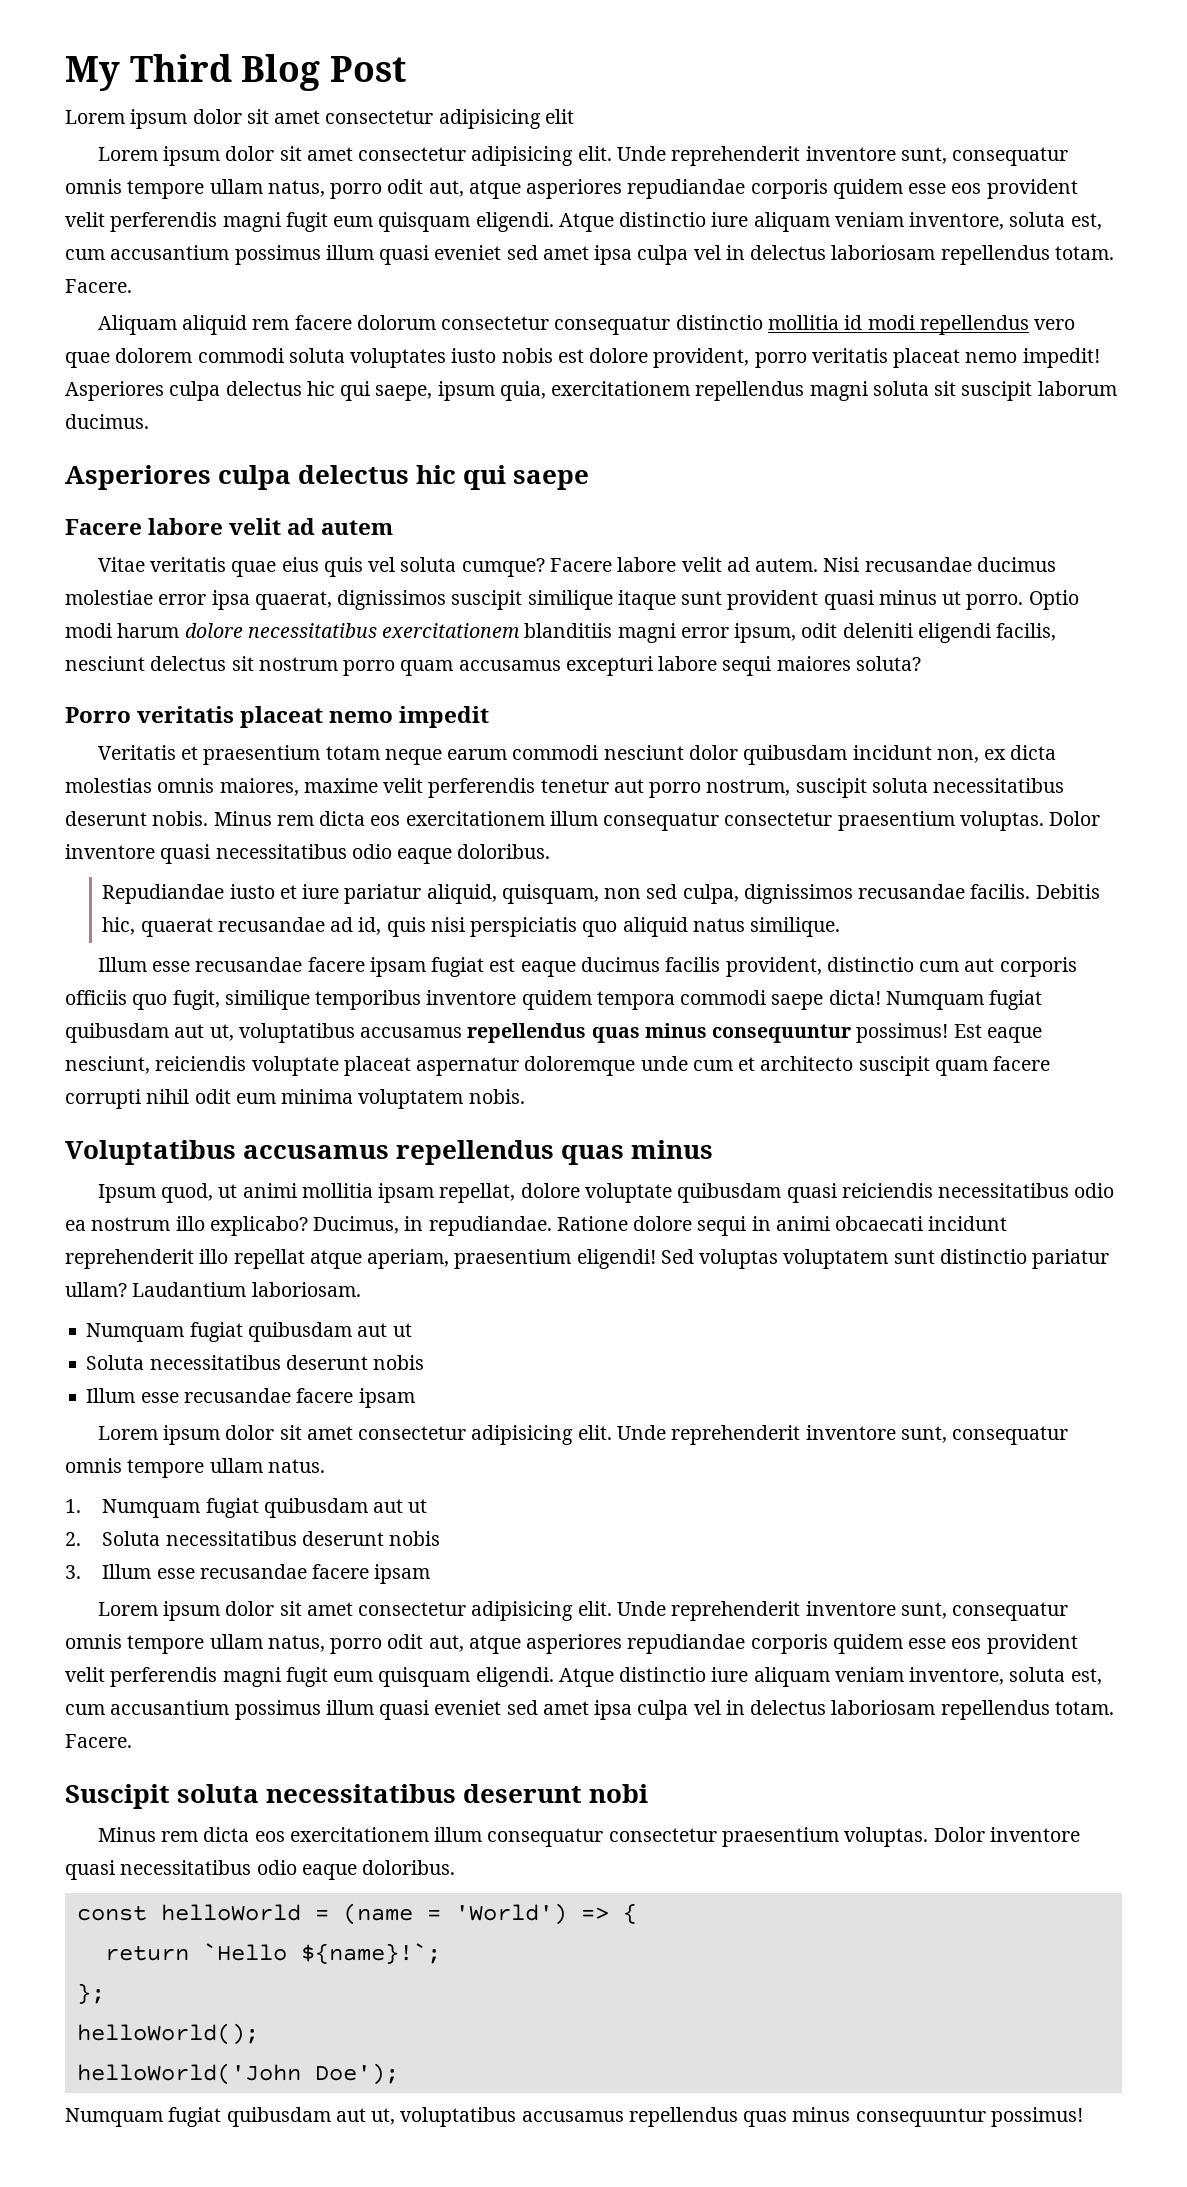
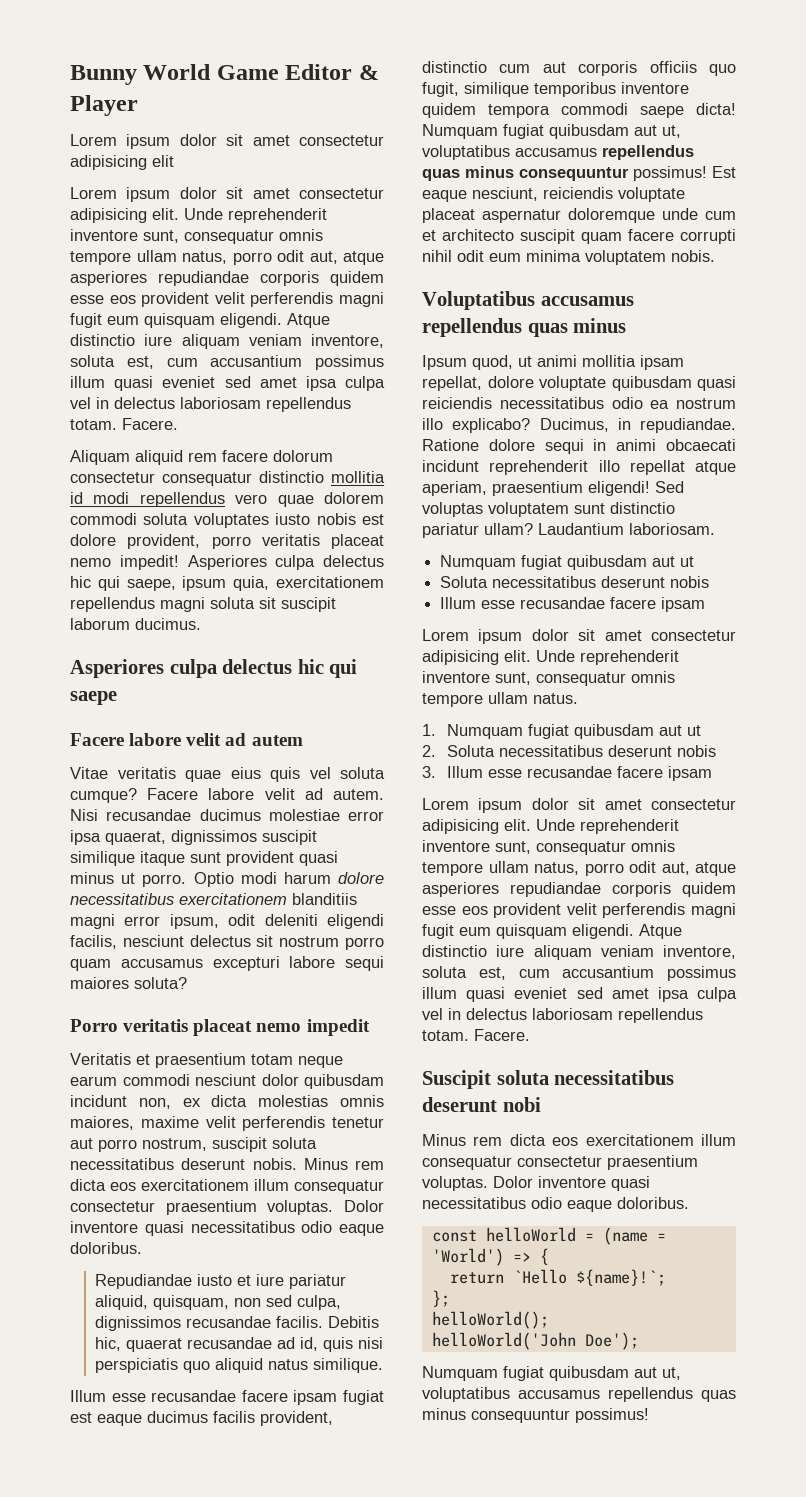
- My Third Blog Post
+ Bunny World Game Editor & Player

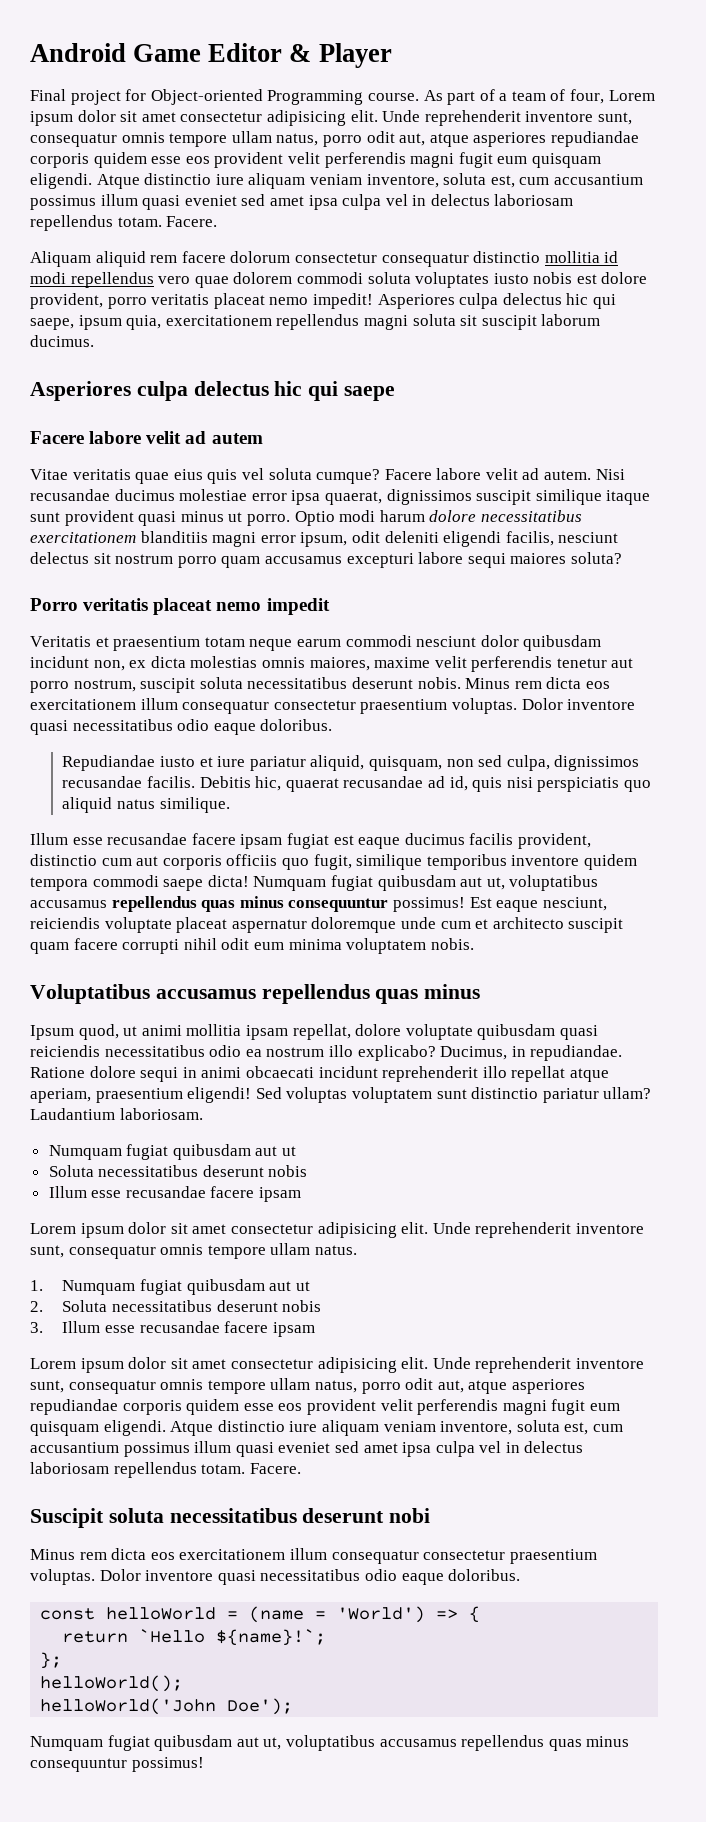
- Bunny World Game Editor & Player
+ Android Game Editor & Player
- Lorem ipsum dolor sit amet consectetur adipisicing elit
- Lorem ipsum dolor sit amet consectetur adipisicing elit.
+ Final project for Object-oriented Programming course. As part of a team of four, Lorem ipsum dolor sit amet consectetur adipisicing elit.

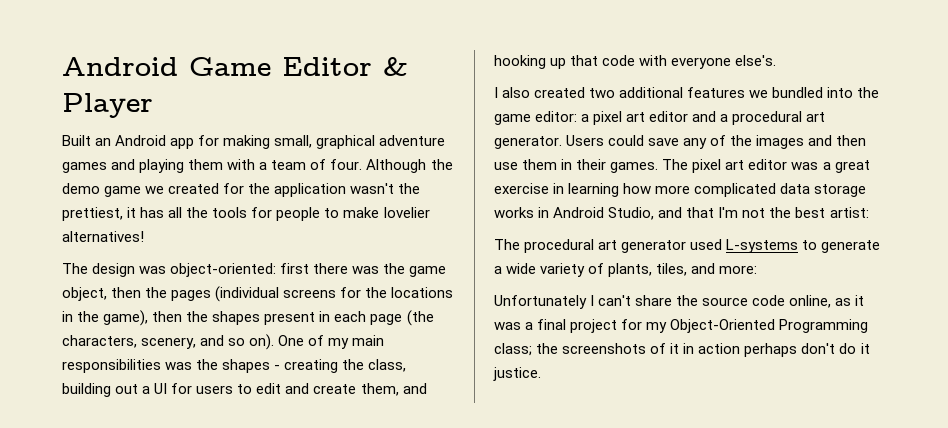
- Final project for Object-oriented Programming course. As part of a team of four, Lorem ipsum dolor sit amet consectetur adipisicing elit. Unde reprehenderit inventore sunt, consequatur omnis tempore ullam natus, porro odit aut, atque asperiores repudiandae corporis quidem esse eos provident velit perferendis magni fugit eum quisquam eligendi. Atque distinctio iure aliquam veniam inventore, soluta est, cum accusantium possimus illum quasi eveniet sed amet ipsa culpa vel in delectus laboriosam repellendus totam. Facere.
- Aliquam aliquid rem facere dolorum consectetur consequatur distinctio mollitia id modi repellendus vero quae dolorem commodi soluta voluptates iusto nobis est dolore provident, porro veritatis placeat nemo impedit! Asperiores culpa delectus hic qui saepe, ipsum quia, exercitationem repellendus magni soluta sit suscipit laborum ducimus.
- Asperiores culpa delectus hic qui saepe
- Facere labore velit ad autem
- Vitae veritatis quae eius quis vel soluta cumque? Facere labore velit ad autem. Nisi recusandae ducimus molestiae error ipsa quaerat, dignissimos suscipit similique itaque sunt provident quasi minus ut porro. Optio modi harum dolore necessitatibus exercitationem blanditiis magni error ipsum, odit deleniti eligendi facilis, nesciunt delectus sit nostrum porro quam accusamus excepturi labore sequi maiores soluta?
- Porro veritatis placeat nemo impedit
- Veritatis et praesentium totam neque earum commodi nesciunt dolor quibusdam incidunt non, ex dicta molestias omnis maiores, maxime velit perferendis tenetur aut porro nostrum, suscipit soluta necessitatibus deserunt nobis. Minus rem dicta eos exercitationem illum consequatur consectetur praesentium voluptas. Dolor inventore quasi necessitatibus odio eaque doloribus.
- Repudiandae iusto et iure pariatur aliquid, quisquam, non sed culpa, dignissimos recusandae facilis. Debitis hic, quaerat recusandae ad id, quis nisi perspiciatis quo aliquid natus similique.
- Illum esse recusandae facere ipsam fugiat est eaque ducimus facilis provident, distinctio cum aut corporis officiis quo fugit, similique temporibus inventore quidem tempora commodi saepe dicta! Numquam fugiat quibusdam aut ut, voluptatibus accusamus repellendus quas minus consequuntur possimus! Est eaque nesciunt, reiciendis voluptate placeat aspernatur doloremque unde cum et architecto suscipit quam facere corrupti nihil odit eum minima voluptatem nobis.
- Voluptatibus accusamus repellendus quas minus
- Ipsum quod, ut animi mollitia ipsam repellat, dolore voluptate quibusdam quasi reiciendis necessitatibus odio ea nostrum illo explicabo? Ducimus, in repudiandae. Ratione dolore sequi in animi obcaecati incidunt reprehenderit illo repellat atque aperiam, praesentium eligendi! Sed voluptas voluptatem sunt distinctio pariatur ullam? Laudantium laboriosam.
- Numquam fugiat quibusdam aut ut
- Soluta necessitatibus deserunt nobis
- Illum esse recusandae facere ipsam
- Lorem ipsum dolor sit amet consectetur adipisicing elit. Unde reprehenderit inventore sunt, consequatur omnis tempore ullam natus.
- 1. Numquam fugiat quibusdam aut ut
- 2. Soluta necessitatibus deserunt nobis
- 3. Illum esse recusandae facere ipsam
- Lorem ipsum dolor sit amet consectetur adipisicing elit. Unde reprehenderit inventore sunt, consequatur omnis tempore ullam natus, porro odit aut, atque asperiores repudiandae corporis quidem esse eos provident velit perferendis magni fugit eum quisquam eligendi. Atque distinctio iure aliquam veniam inventore, soluta est, cum accusantium possimus illum quasi eveniet sed amet ipsa culpa vel in delectus laboriosam repellendus totam. Facere.
- Suscipit soluta necessitatibus deserunt nobi
- Minus rem dicta eos exercitationem illum consequatur consectetur praesentium voluptas. Dolor inventore quasi necessitatibus odio eaque doloribus.
- const helloWorld = (name = 'World') => {
- return `Hello ${name}!`;
- };
- helloWorld();
- helloWorld('John Doe');
- Numquam fugiat quibusdam aut ut, voluptatibus accusamus repellendus quas minus consequuntur possimus!
+ Built an Android app for making small, graphical adventure games and playing them with a team of four. Although the demo game we created for the application wasn't the prettiest, it has all the tools for people to make lovelier alternatives!
+ The design was object-oriented: first there was the game object, then the pages (individual screens for the locations in the game), then the shapes present in each page (the characters, scenery, and so on). One of my main responsibilities was the shapes - creating the class, building out a UI for users to edit and create them, and hooking up that code with everyone else's.
+ I also created two additional features we bundled into the game editor: a pixel art editor and a procedural art generator. Users could save any of the images and then use them in their games. The pixel art editor was a great exercise in learning how more complicated data storage works in Android Studio, and that I'm not the best artist:
+ The procedural art generator used L-systems to generate a wide variety of plants, tiles, and more:
+ Unfortunately I can't share the source code online, as it was a final project for my Object-Oriented Programming class; the screenshots of it in action perhaps don't do it justice.

